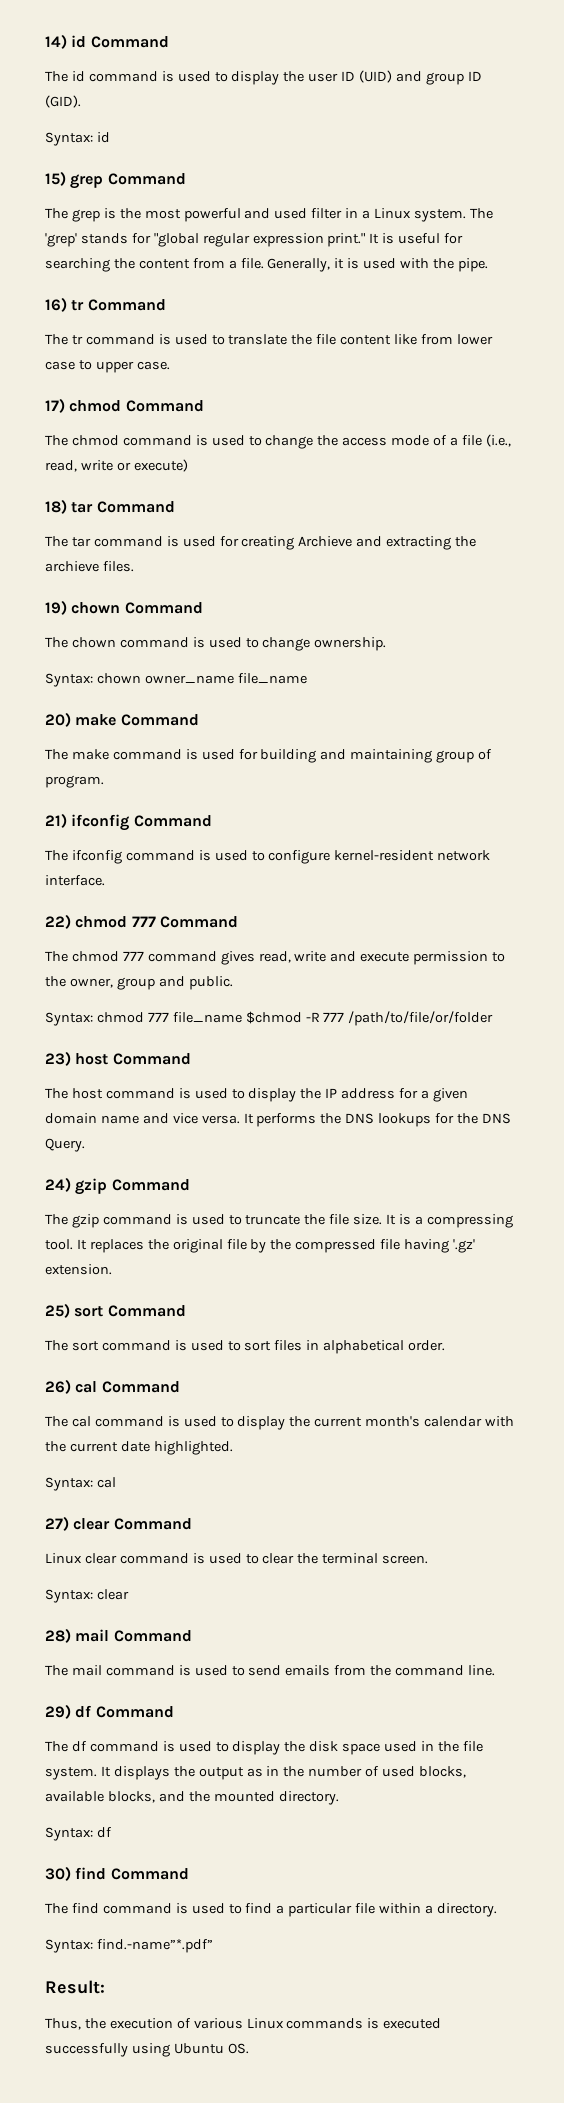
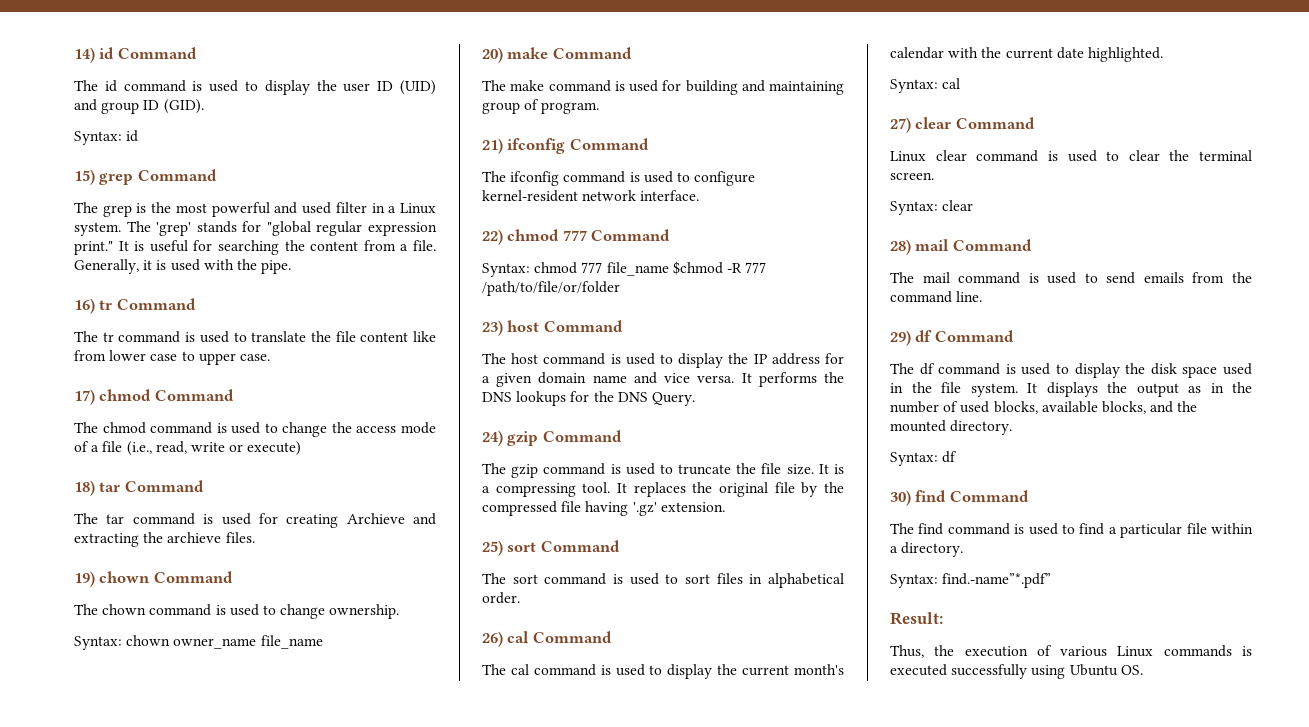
- The chmod 777 command gives read, write and execute permission to the owner, group and public.

